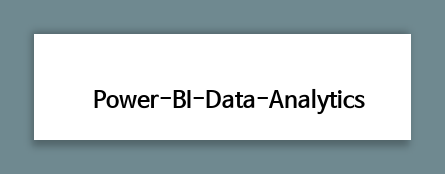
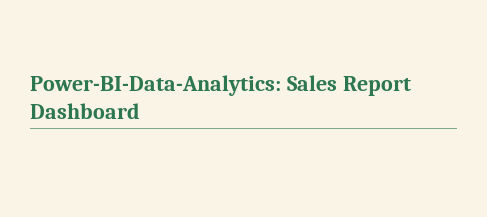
- Power-BI-Data-Analytics
+ Power-BI-Data-Analytics: Sales Report Dashboard

